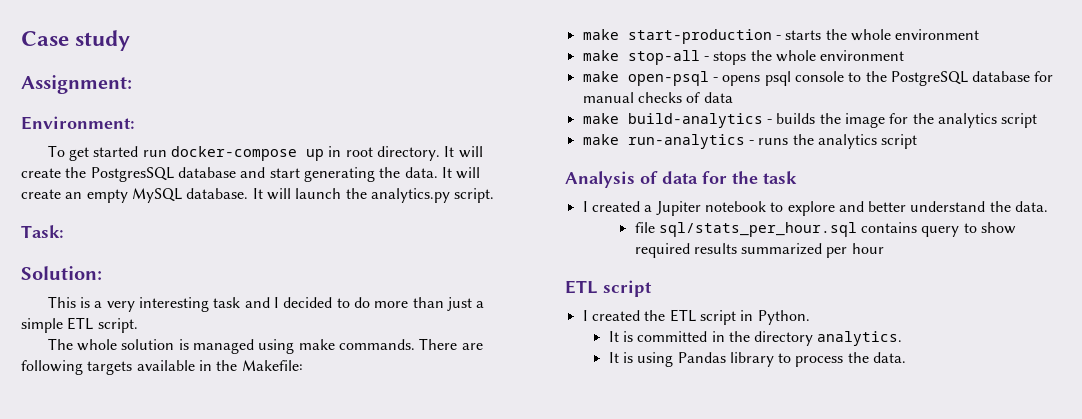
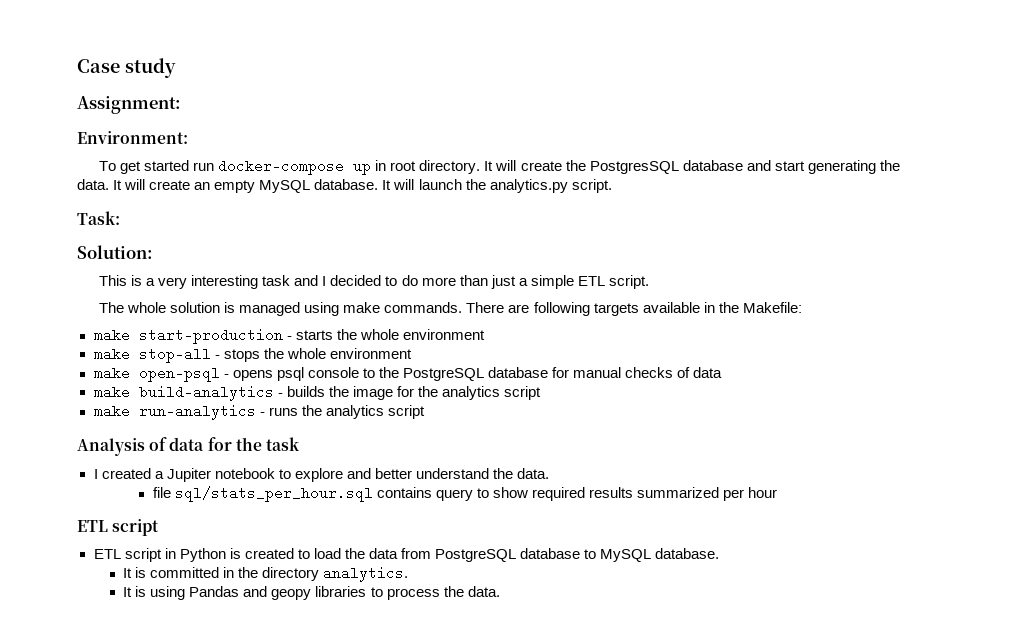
- I created the ETL script in Python.
+ ETL script in Python is created to load the data from PostgreSQL database to MySQL database.
- It is using Pandas library to process the data.
+ It is using Pandas and geopy libraries to process the data.

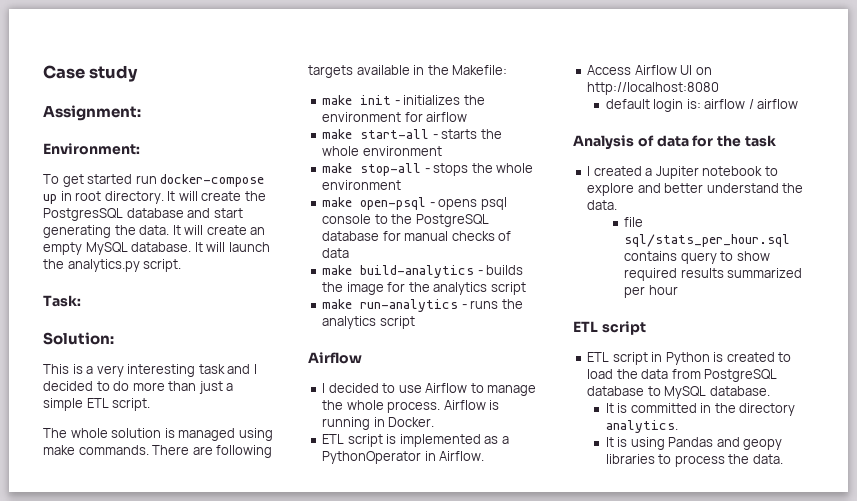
- make start-production - starts the whole environment
+ make init - initializes the environment for airflow
+ make start-all - starts the whole environment
  make run-analytics - runs the analytics script
+ Airflow
+ I decided to use Airflow to manage the whole process. Airflow is running in Docker.
+ ETL script is implemented as a PythonOperator in Airflow.
+ Access Airflow UI on http://localhost:8080
+ default login is: airflow / airflow

